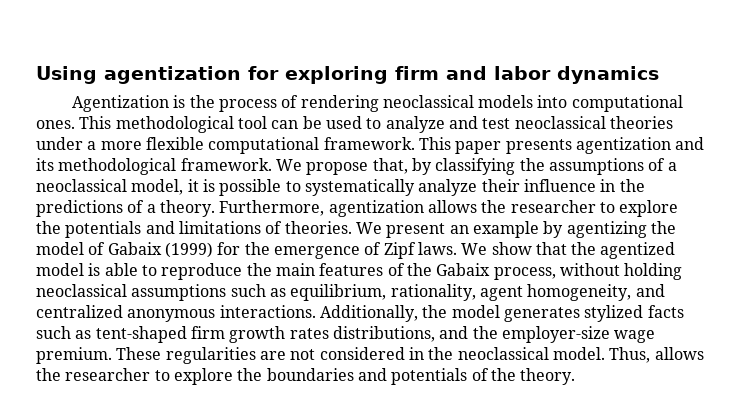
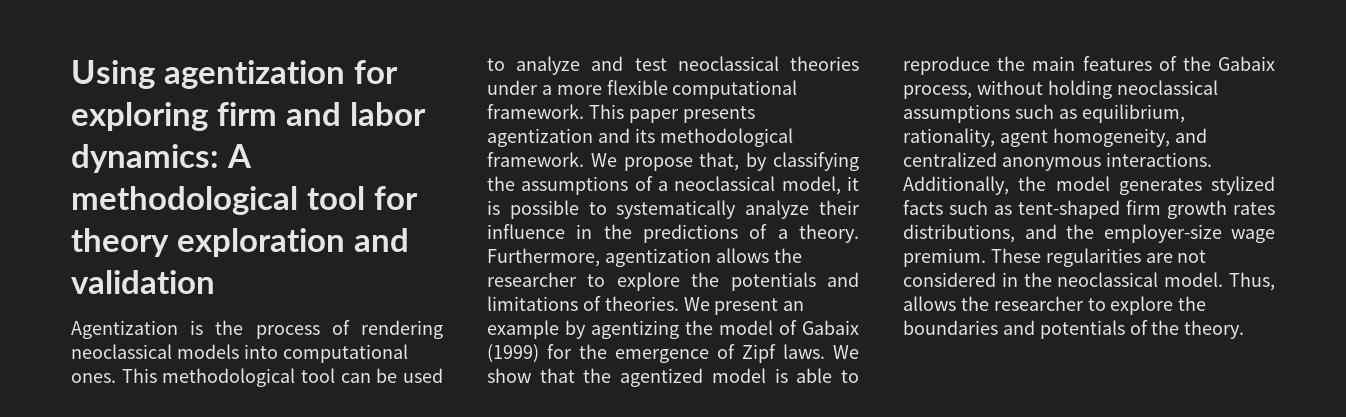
- Using agentization for exploring firm and labor dynamics
+ Using agentization for exploring firm and labor dynamics: A methodological tool for theory exploration and validation

